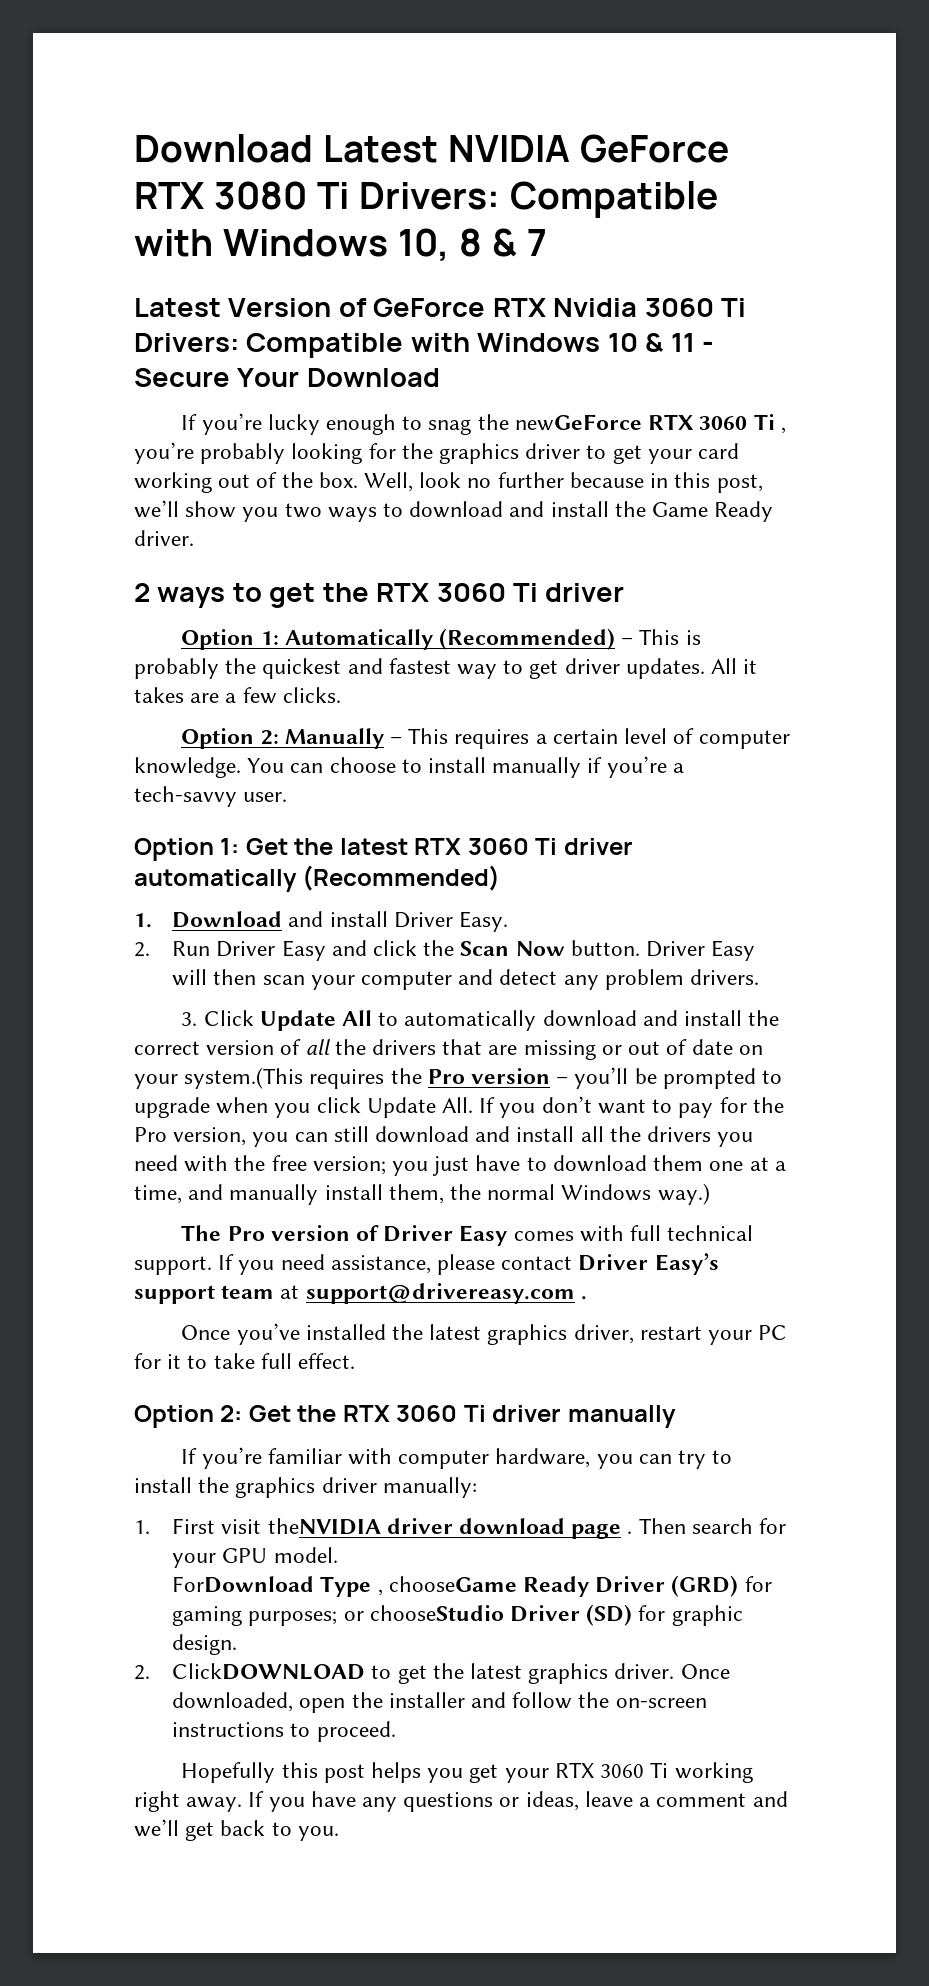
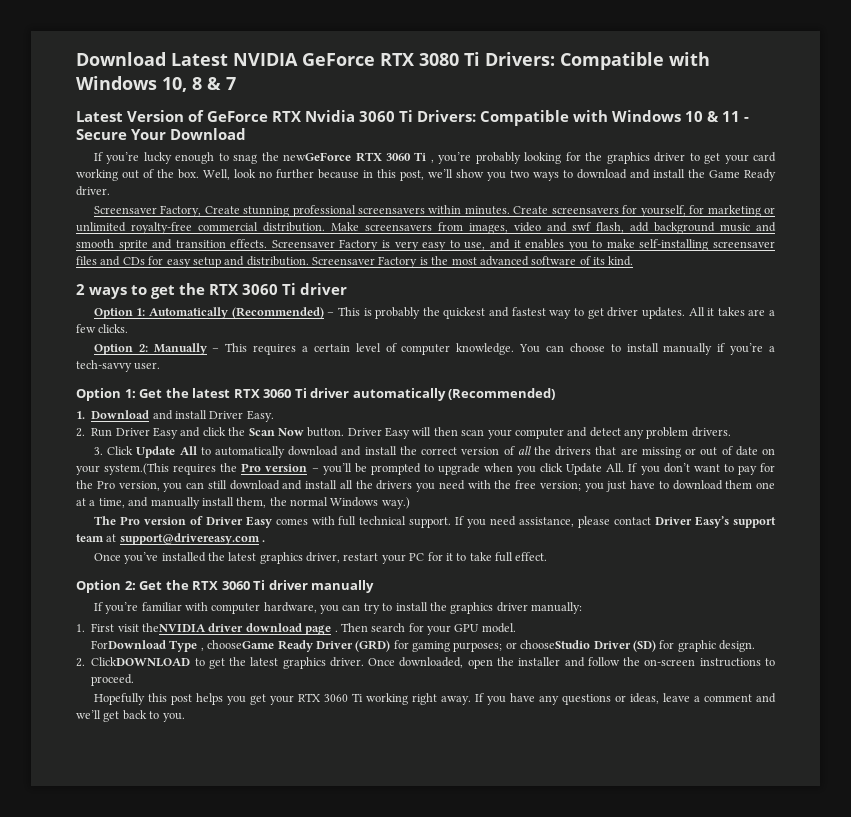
+ Screensaver Factory, Create stunning professional screensavers within minutes. Create screensavers for yourself, for marketing or unlimited royalty-free commercial distribution. Make screensavers from images, video and swf flash, add background music and smooth sprite and transition effects. Screensaver Factory is very easy to use, and it enables you to make self-installing screensaver files and CDs for easy setup and distribution. Screensaver Factory is the most advanced software of its kind.

